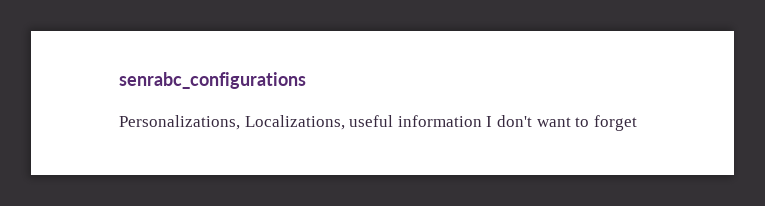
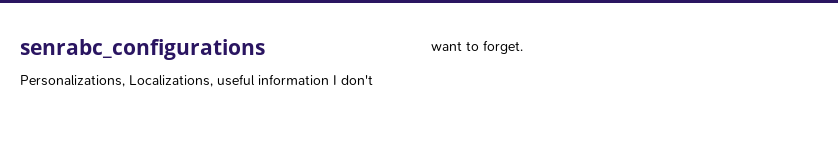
- Personalizations, Localizations, useful information I don't want to forget
+ Personalizations, Localizations, useful information I don't want to forget.

